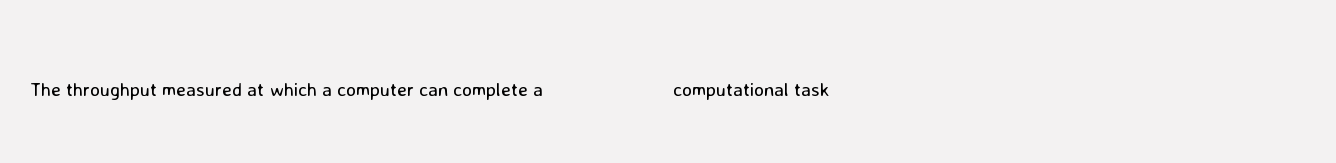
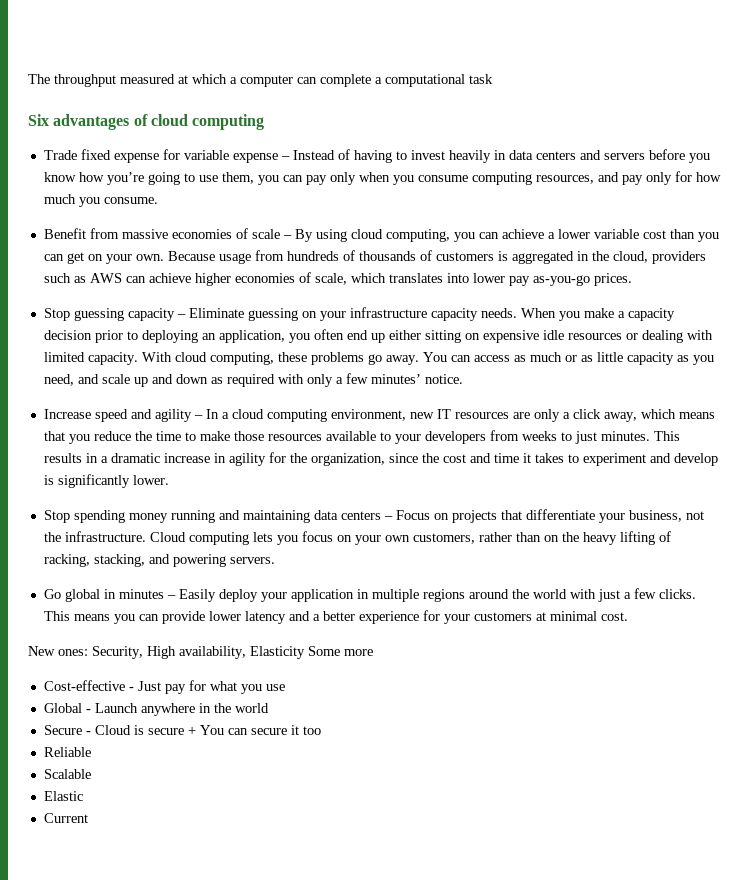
+ Six advantages of cloud computing
+ Trade fixed expense for variable expense – Instead of having to invest heavily in data centers and servers before you know how you’re going to use them, you can pay only when you consume computing resources, and pay only for how much you consume.
+ Benefit from massive economies of scale – By using cloud computing, you can achieve a lower variable cost than you can get on your own. Because usage from hundreds of thousands of customers is aggregated in the cloud, providers such as AWS can achieve higher economies of scale, which translates into lower pay as-you-go prices.
+ Stop guessing capacity – Eliminate guessing on your infrastructure capacity needs. When you make a capacity decision prior to deploying an application, you often end up either sitting on expensive idle resources or dealing with limited capacity. With cloud computing, these problems go away. You can access as much or as little capacity as you need, and scale up and down as required with only a few minutes’ notice.
+ Increase speed and agility – In a cloud computing environment, new IT resources are only a click away, which means that you reduce the time to make those resources available to your developers from weeks to just minutes. This results in a dramatic increase in agility for the organization, since the cost and time it takes to experiment and develop is significantly lower.
+ Stop spending money running and maintaining data centers – Focus on projects that differentiate your business, not the infrastructure. Cloud computing lets you focus on your own customers, rather than on the heavy lifting of racking, stacking, and powering servers.
+ Go global in minutes – Easily deploy your application in multiple regions around the world with just a few clicks. This means you can provide lower latency and a better experience for your customers at minimal cost.
+ New ones: Security, High availability, Elasticity Some more
+ Cost-effective - Just pay for what you use
+ Global - Launch anywhere in the world
+ Secure - Cloud is secure + You can secure it too
+ Reliable
+ Scalable
+ Elastic
+ Current

